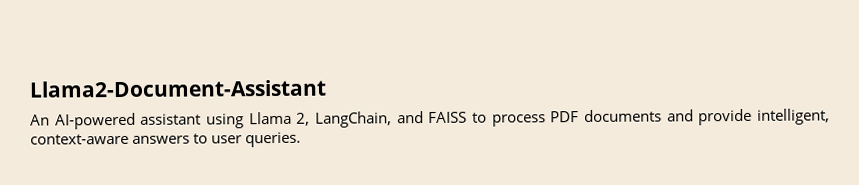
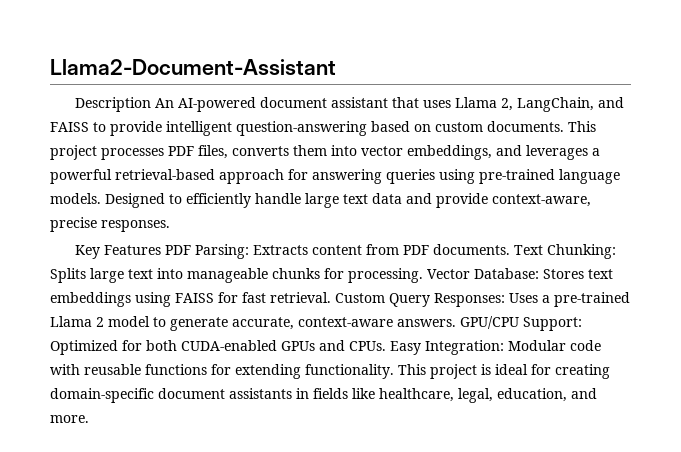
- An AI-powered assistant using Llama 2, LangChain, and FAISS to process PDF documents and provide intelligent, context-aware answers to user queries.
+ Description An AI-powered document assistant that uses Llama 2, LangChain, and FAISS to provide intelligent question-answering based on custom documents. This project processes PDF files, converts them into vector embeddings, and leverages a powerful retrieval-based approach for answering queries using pre-trained language models. Designed to efficiently handle large text data and provide context-aware, precise responses.
+ Key Features PDF Parsing: Extracts content from PDF documents. Text Chunking: Splits large text into manageable chunks for processing. Vector Database: Stores text embeddings using FAISS for fast retrieval. Custom Query Responses: Uses a pre-trained Llama 2 model to generate accurate, context-aware answers. GPU/CPU Support: Optimized for both CUDA-enabled GPUs and CPUs. Easy Integration: Modular code with reusable functions for extending functionality. This project is ideal for creating domain-specific document assistants in fields like healthcare, legal, education, and more.

